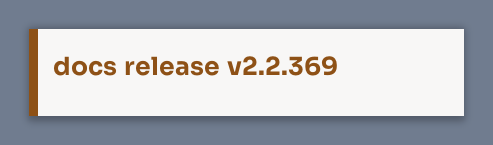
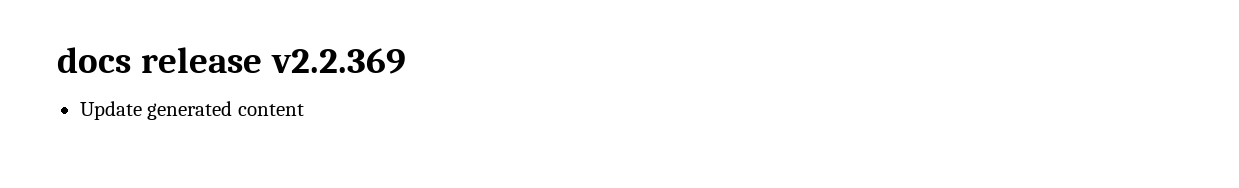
+ Update generated content

